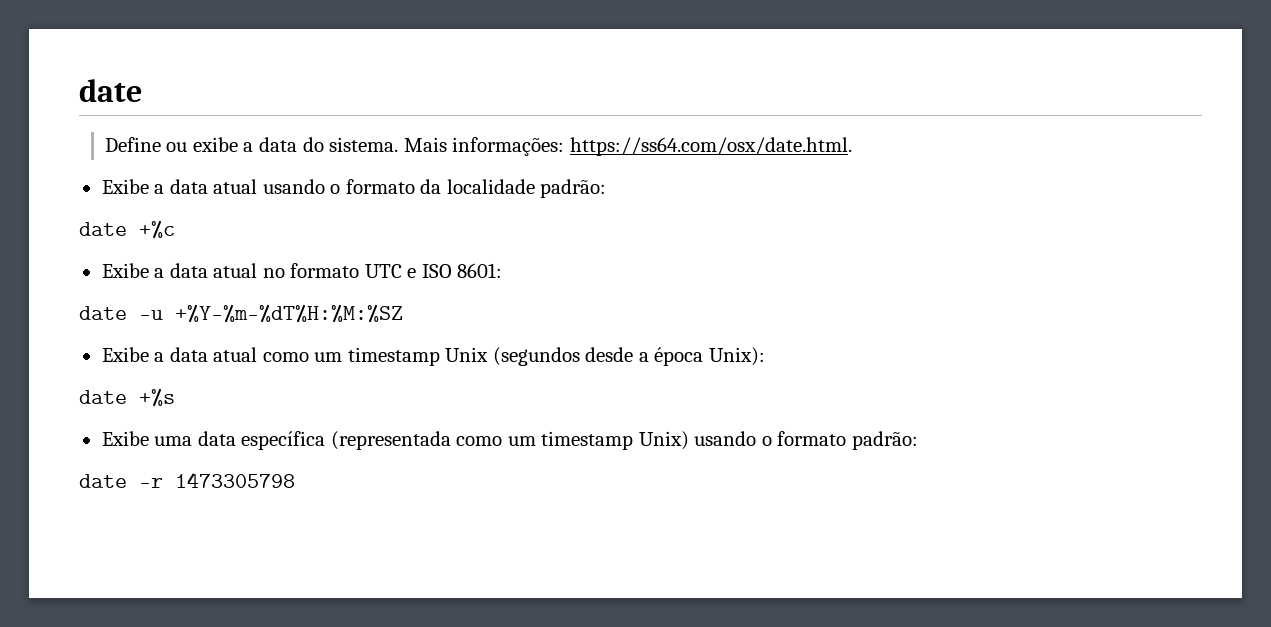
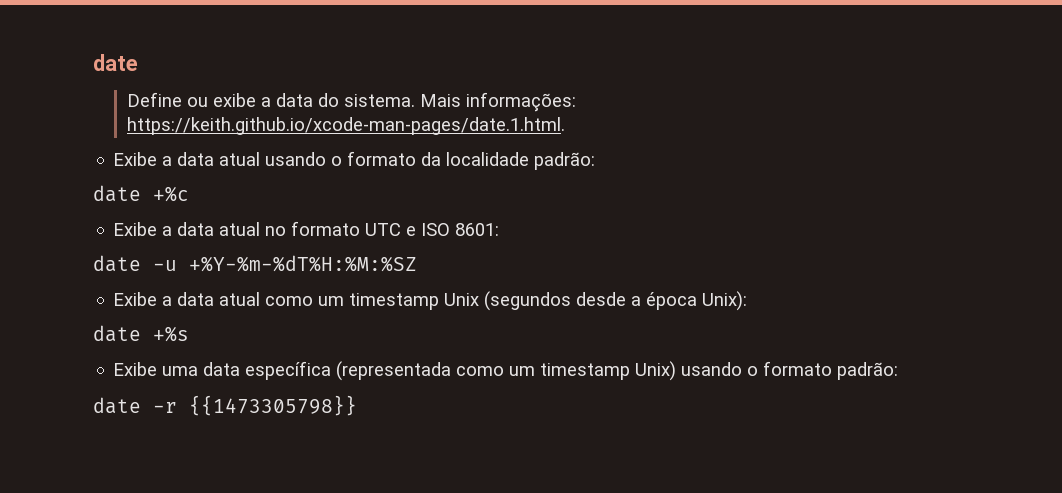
- Mais informações: https://ss64.com/osx/date.html.
+ Mais informações: https://keith.github.io/xcode-man-pages/date.1.html.
- date -r 1473305798
+ date -r {{1473305798}}

